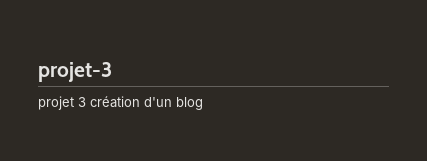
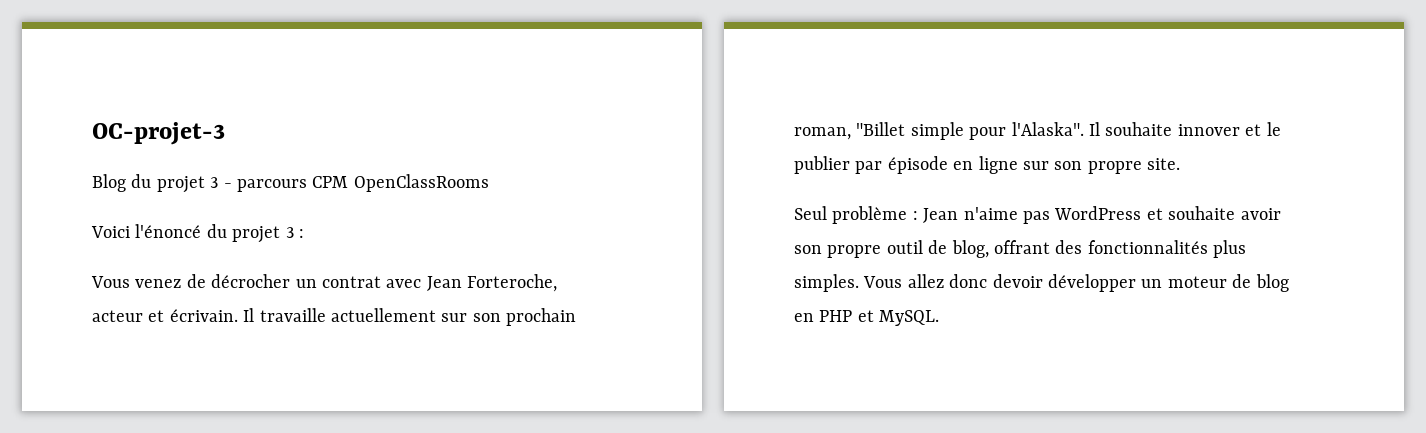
- projet-3
- projet 3 création d'un blog
+ OC-projet-3
+ Blog du projet 3 - parcours CPM OpenClassRooms
+ Voici l'énoncé du projet 3 :
+ Vous venez de décrocher un contrat avec Jean Forteroche, acteur et écrivain. Il travaille actuellement sur son prochain roman, "Billet simple pour l'Alaska". Il souhaite innover et le publier par épisode en ligne sur son propre site.
+ Seul problème : Jean n'aime pas WordPress et souhaite avoir son propre outil de blog, offrant des fonctionnalités plus simples. Vous allez donc devoir développer un moteur de blog en PHP et MySQL.

